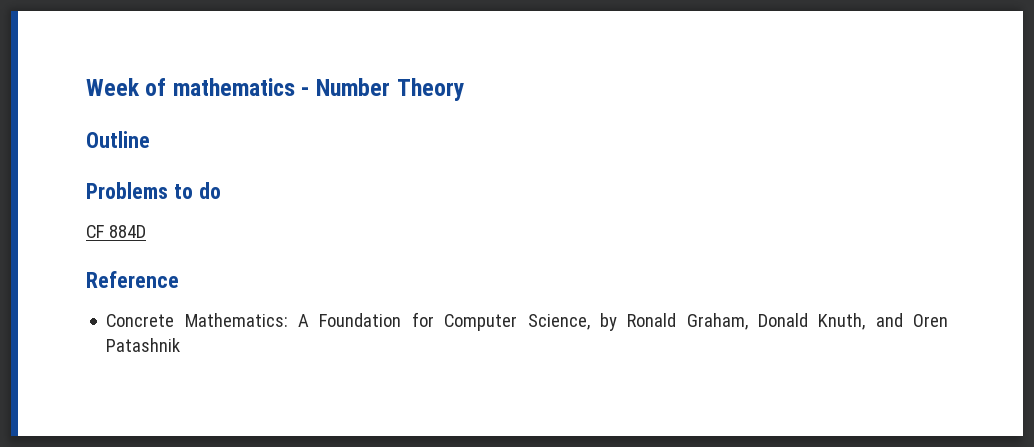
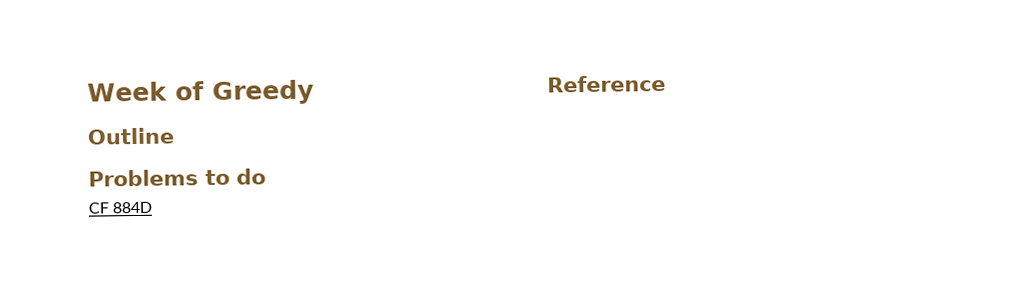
- Week of mathematics - Number Theory
+ Week of Greedy
- Concrete Mathematics: A Foundation for Computer Science, by Ronald Graham, Donald Knuth, and Oren Patashnik

